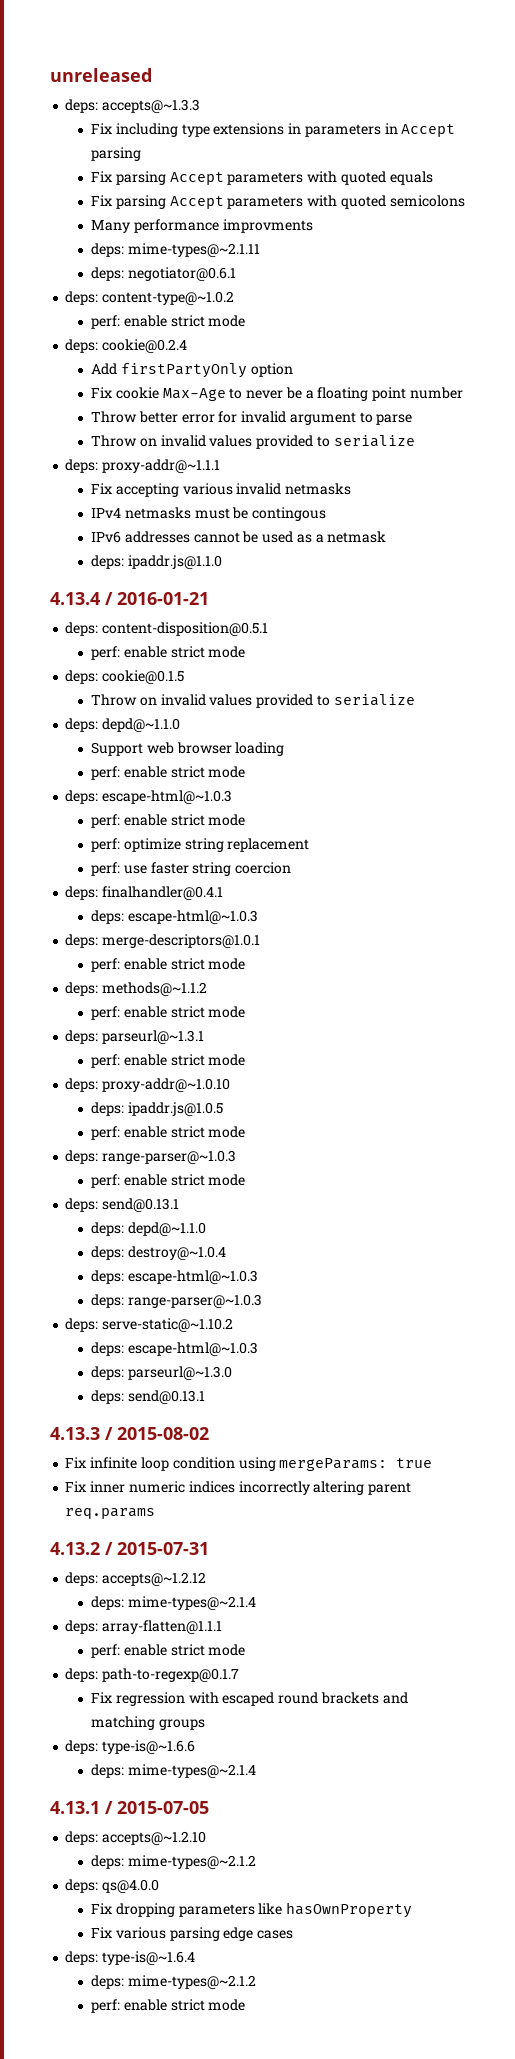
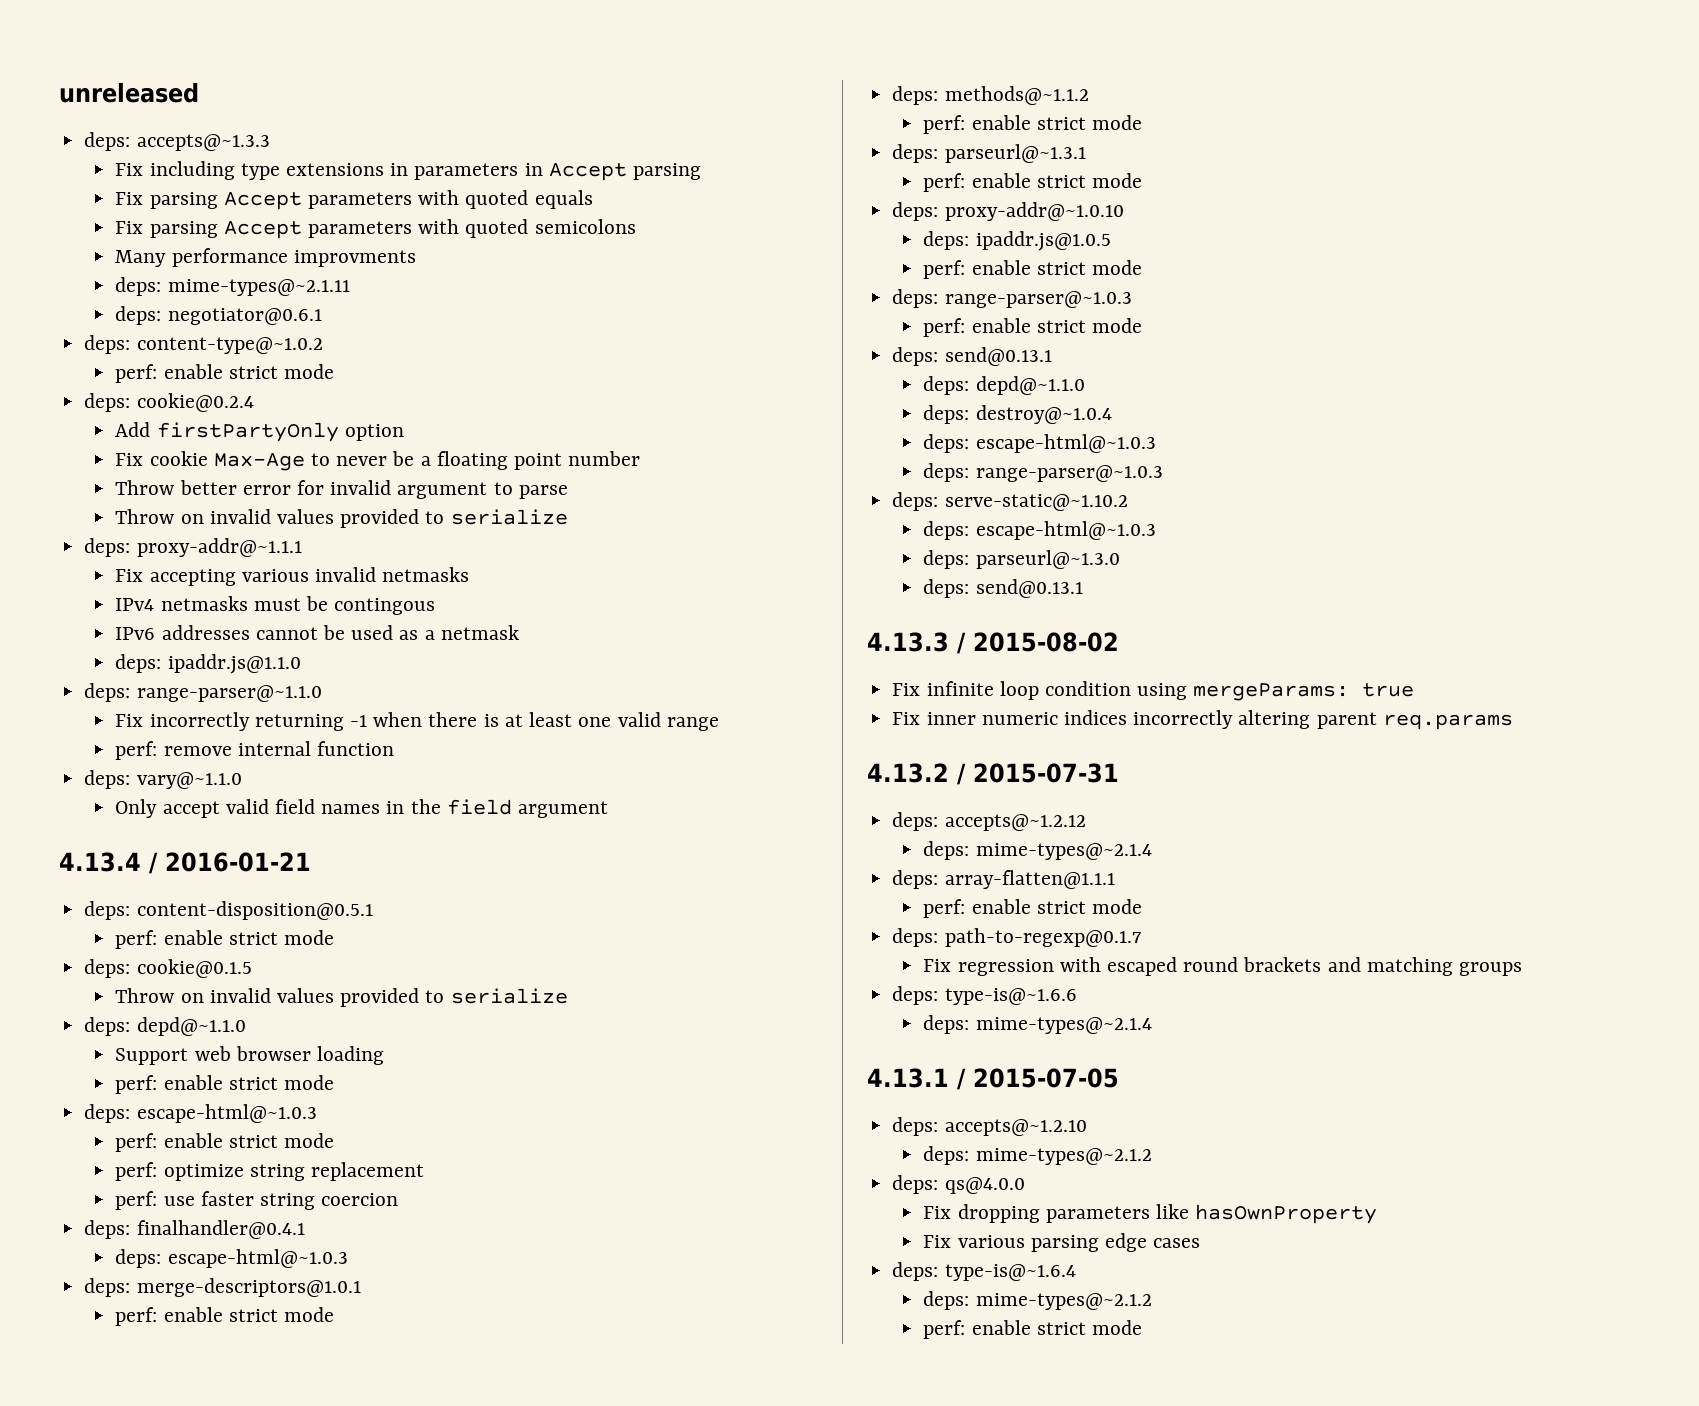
+ deps: range-parser@~1.1.0
+ Fix incorrectly returning -1 when there is at least one valid range
+ perf: remove internal function
+ deps: vary@~1.1.0
+ Only accept valid field names in the field argument

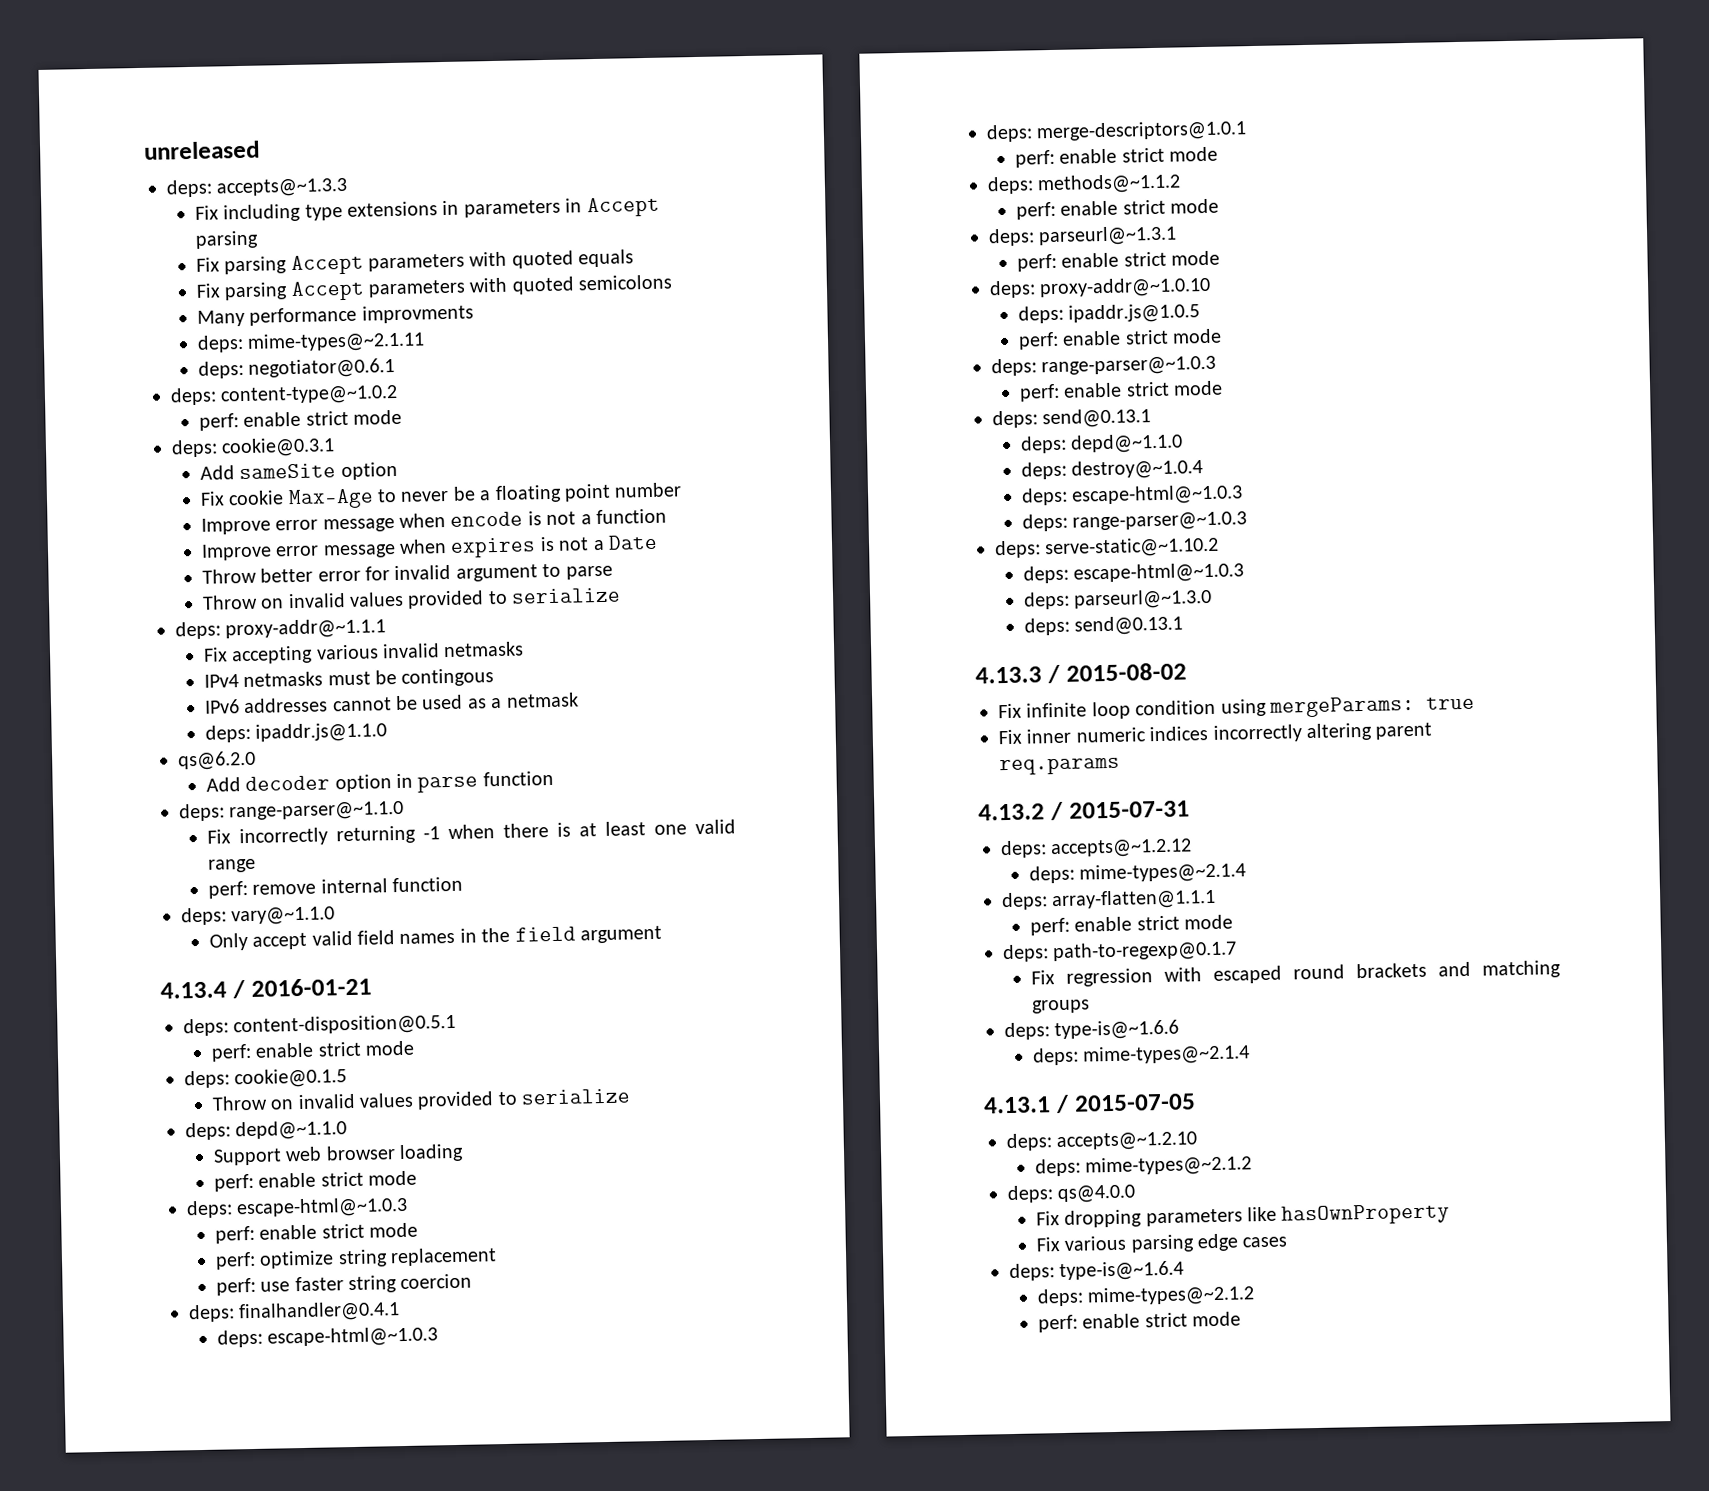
- deps: cookie@0.2.4
- Add firstPartyOnly option
+ deps: cookie@0.3.1
+ Add sameSite option
+ Improve error message when encode is not a function
+ Improve error message when expires is not a Date
+ qs@6.2.0
+ Add decoder option in parse function

